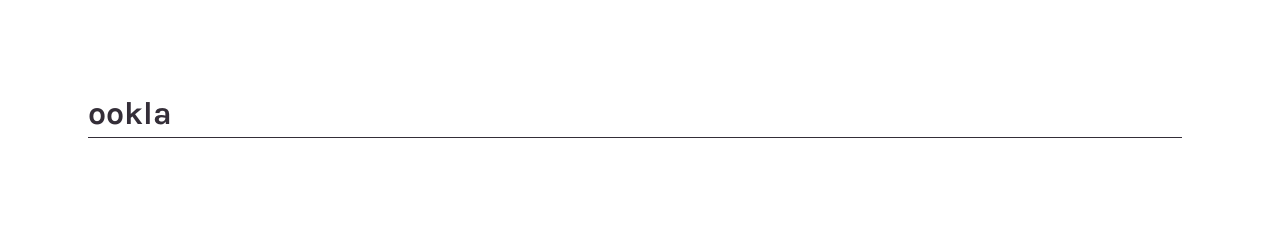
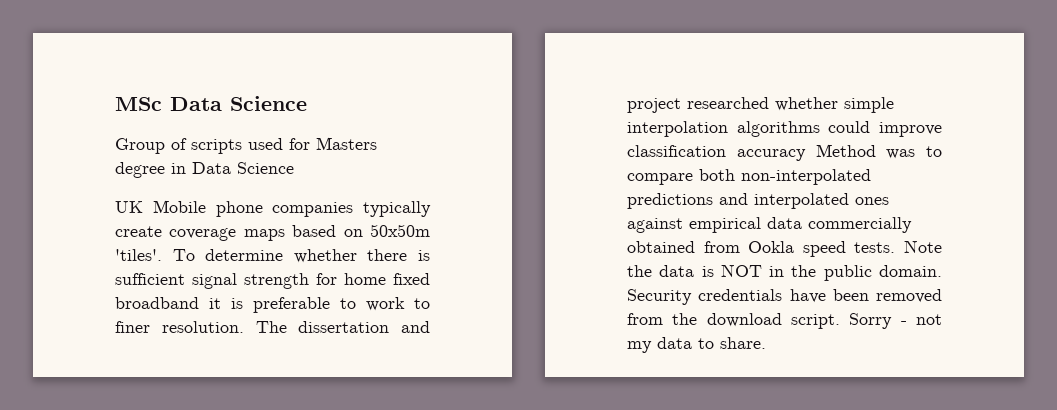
- ookla
+ MSc Data Science
+ Group of scripts used for Masters degree in Data Science
+ UK Mobile phone companies typically create coverage maps based on 50x50m 'tiles'. To determine whether there is sufficient signal strength for home fixed broadband it is preferable to work to finer resolution. The dissertation and project researched whether simple interpolation algorithms could improve classification accuracy Method was to compare both non-interpolated predictions and interpolated ones against empirical data commercially obtained from Ookla speed tests. Note the data is NOT in the public domain. Security credentials have been removed from the download script. Sorry - not my data to share.

